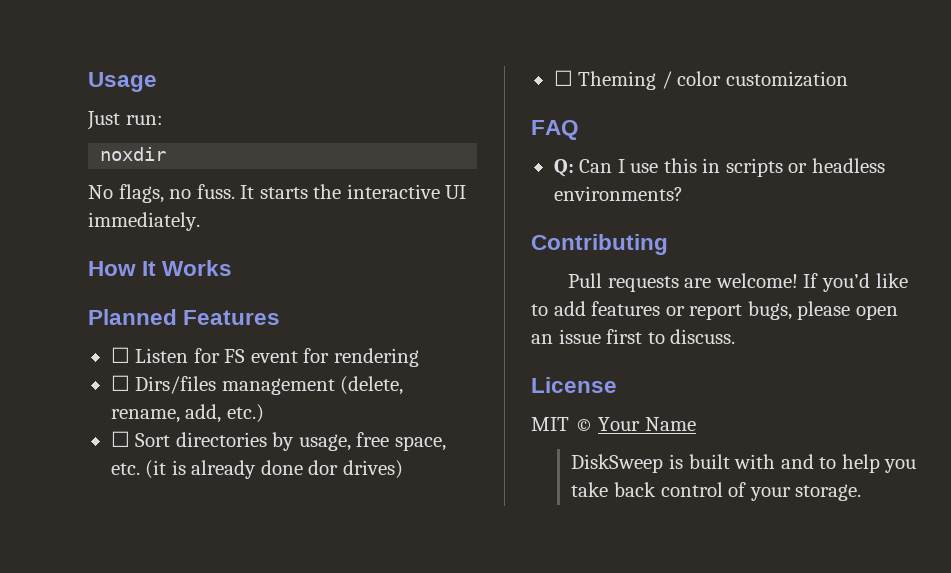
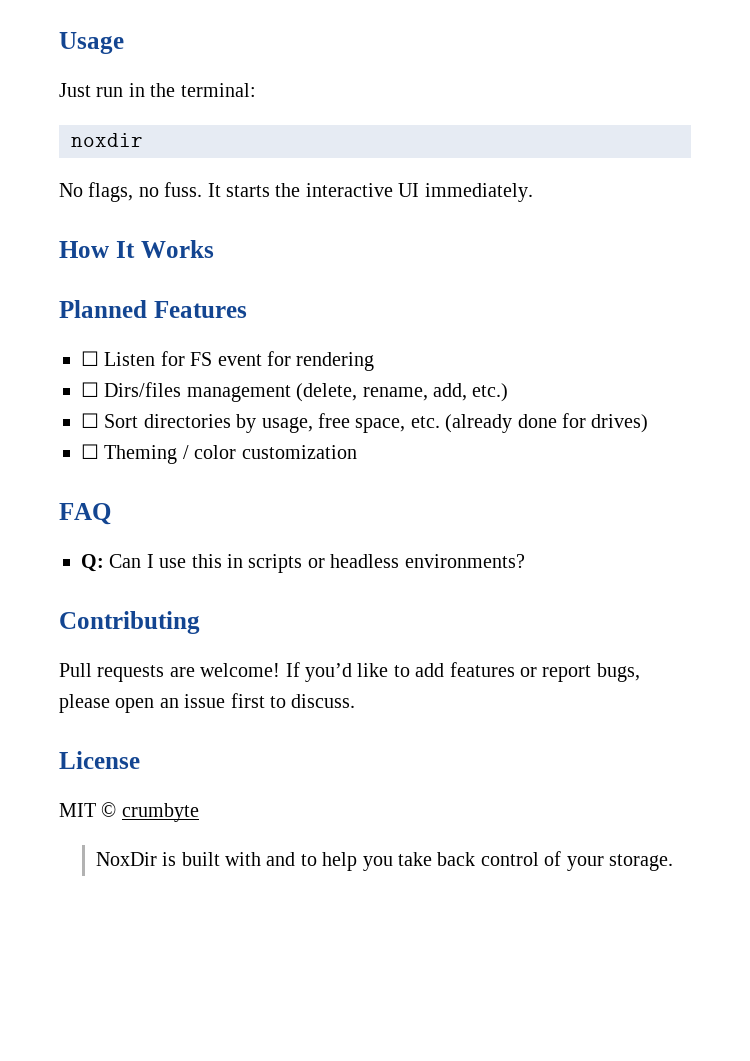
- Just run:
+ Just run in the terminal:
- ☐ Sort directories by usage, free space, etc. (it is already done dor drives)
+ ☐ Sort directories by usage, free space, etc. (already done for drives)
- MIT © Your Name
- DiskSweep is built with and to help you take back control of your storage.
+ MIT © crumbyte
+ NoxDir is built with and to help you take back control of your storage.

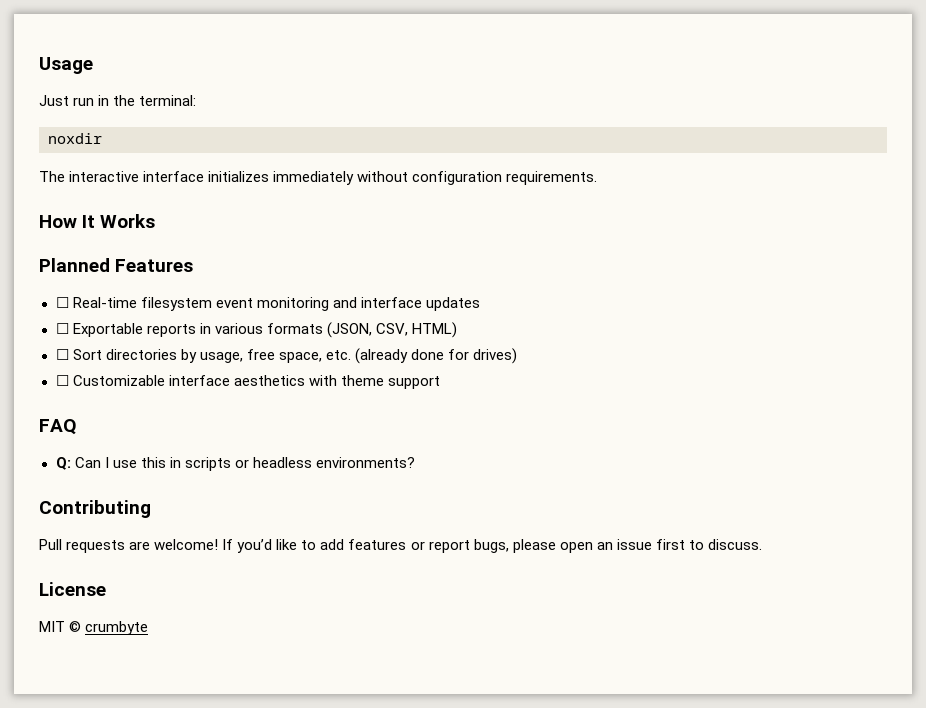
- No flags, no fuss. It starts the interactive UI immediately.
+ The interactive interface initializes immediately without configuration requirements.
- ☐ Listen for FS event for rendering
- ☐ Dirs/files management (delete, rename, add, etc.)
+ ☐ Real-time filesystem event monitoring and interface updates
+ ☐ Exportable reports in various formats (JSON, CSV, HTML)
- ☐ Theming / color customization
+ ☐ Customizable interface aesthetics with theme support
- NoxDir is built with and to help you take back control of your storage.

